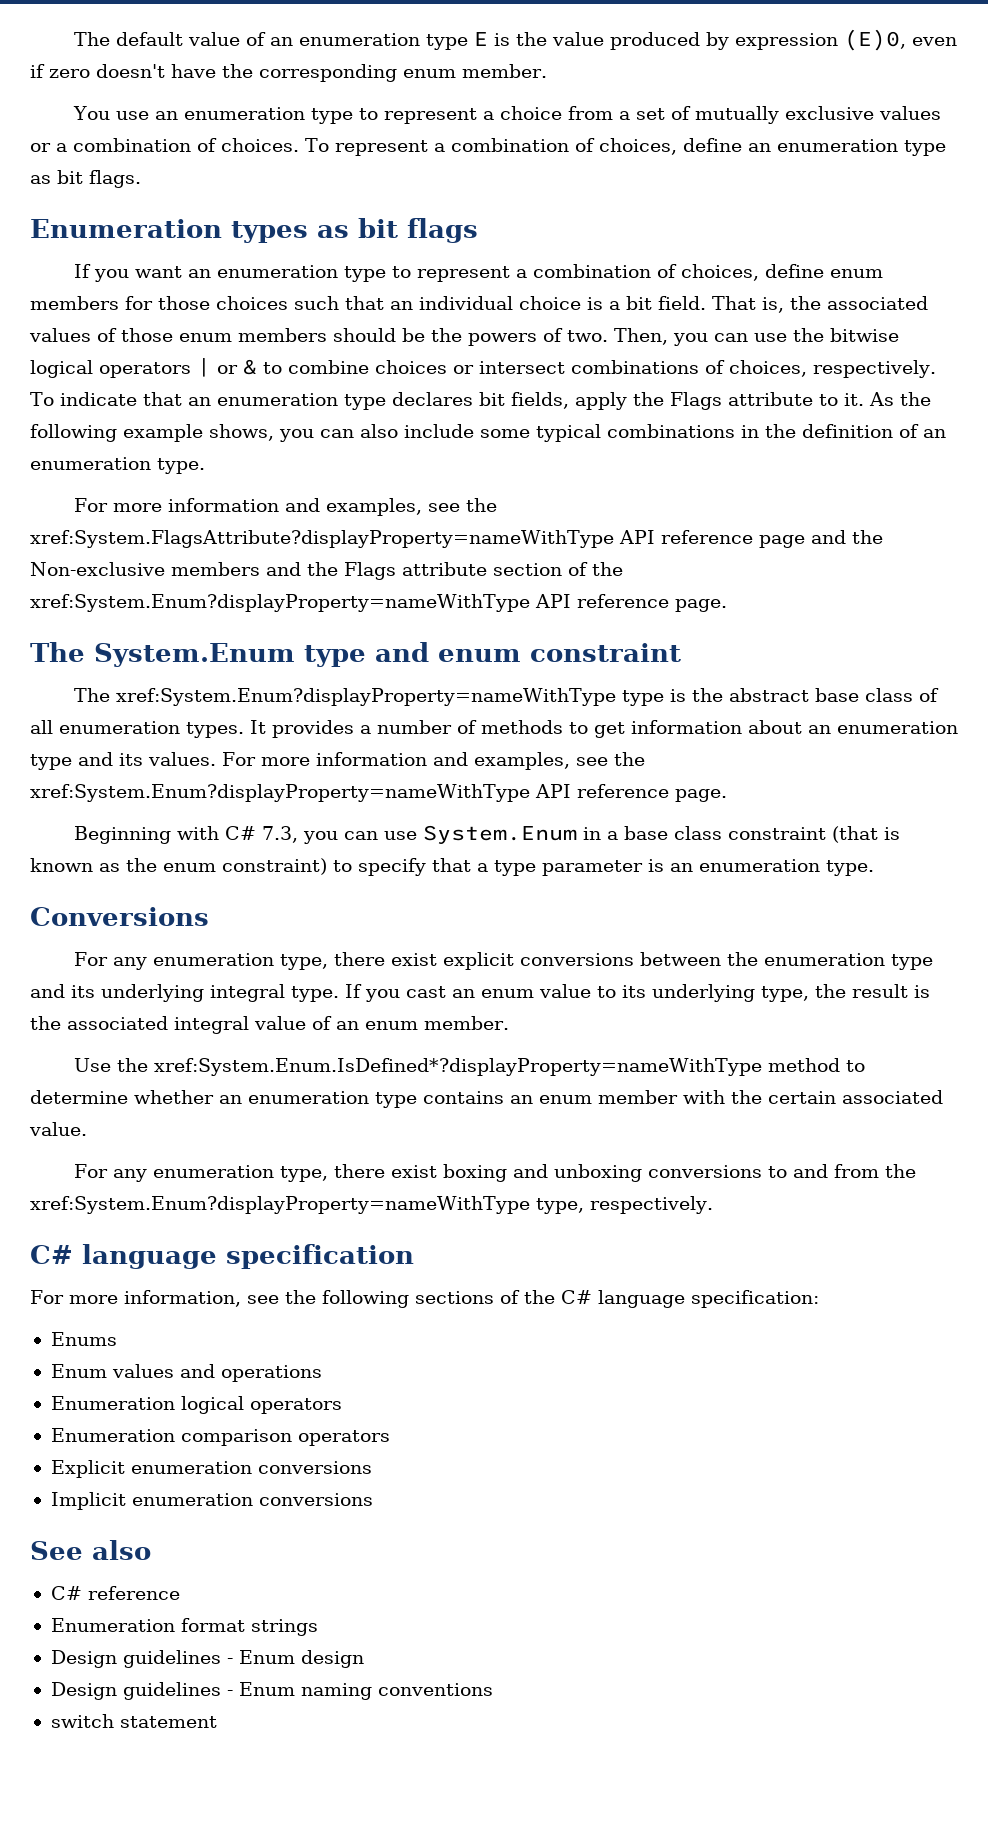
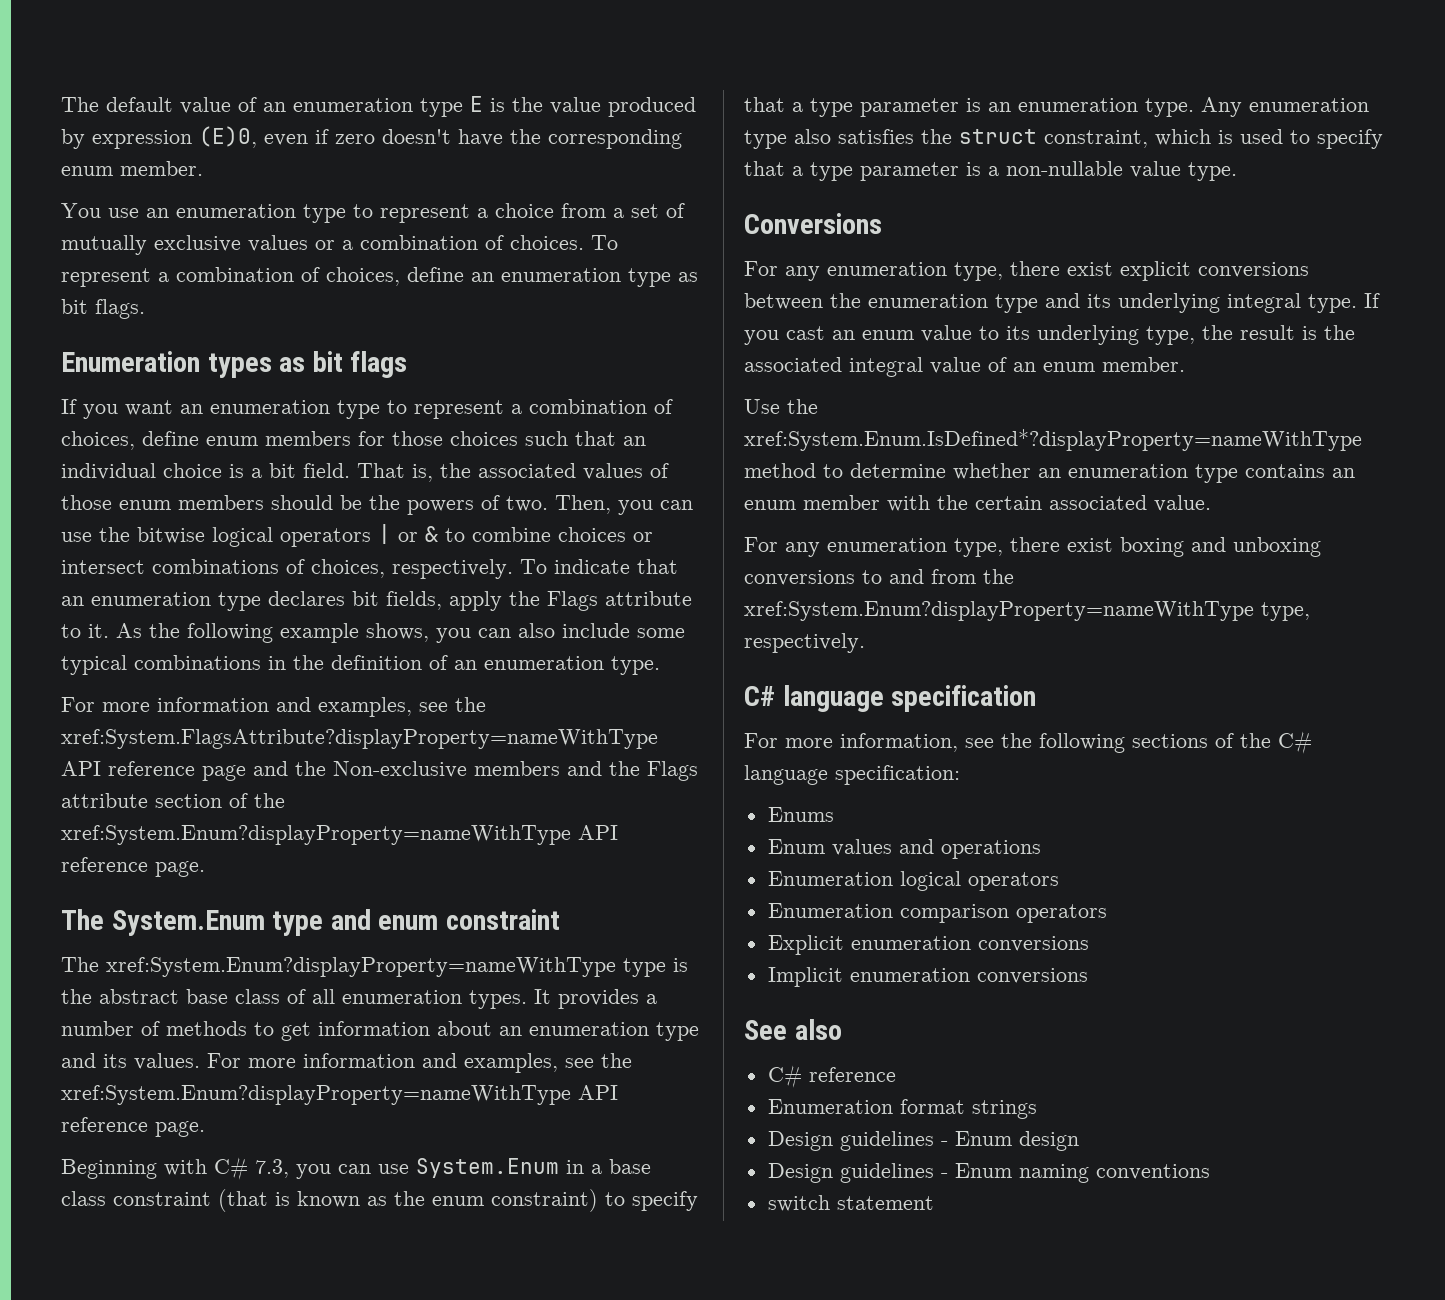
+ Any enumeration type also satisfies the struct constraint, which is used to specify that a type parameter is a non-nullable value type.

